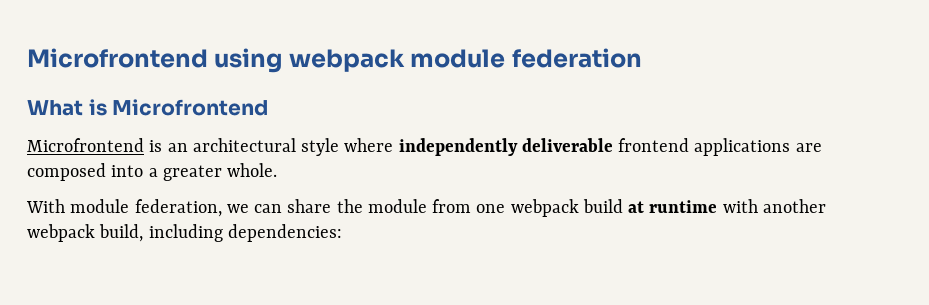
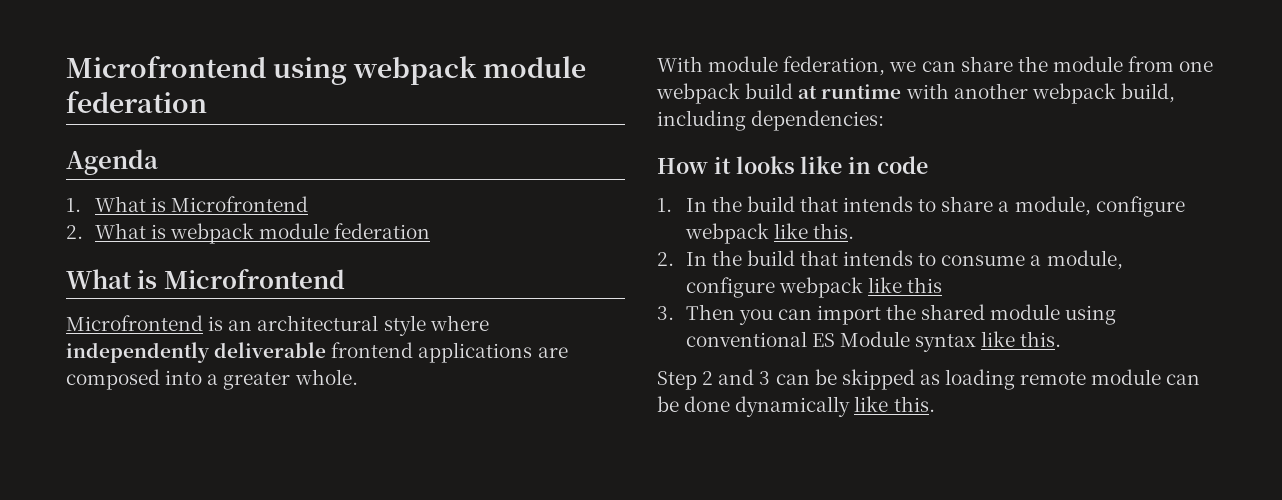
+ Agenda
+ 1. What is Microfrontend
+ 2. What is webpack module federation
+ How it looks like in code
+ 1. In the build that intends to share a module, configure webpack like this.
+ 2. In the build that intends to consume a module, configure webpack like this
+ 3. Then you can import the shared module using conventional ES Module syntax like this.
+ Step 2 and 3 can be skipped as loading remote module can be done dynamically like this.

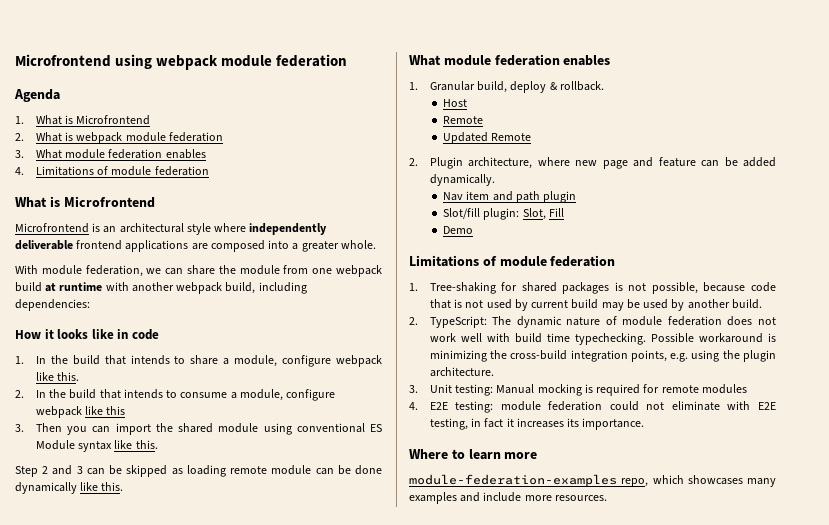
+ 3. What module federation enables
+ 4. Limitations of module federation
  Step 2 and 3 can be skipped as loading remote module can be done dynamically like this.
+ What module federation enables
+ 1. Granular build, deploy & rollback.
+ Host
+ Remote
+ Updated Remote
+ 2. Plugin architecture, where new page and feature can be added dynamically.
+ Nav item and path plugin
+ Slot/fill plugin: Slot, Fill
+ Demo
+ Limitations of module federation
+ 1. Tree-shaking for shared packages is not possible, because code that is not used by current build may be used by another build.
+ 2. TypeScript: The dynamic nature of module federation does not work well with build time typechecking. Possible workaround is minimizing the cross-build integration points, e.g. using the plugin architecture.
+ 3. Unit testing: Manual mocking is required for remote modules
+ 4. E2E testing: module federation could not eliminate with E2E testing, in fact it increases its importance.
+ Where to learn more
+ module-federation-examples repo, which showcases many examples and include more resources.

